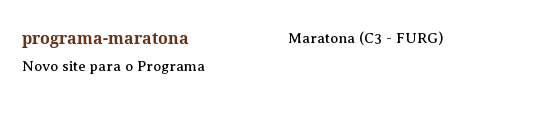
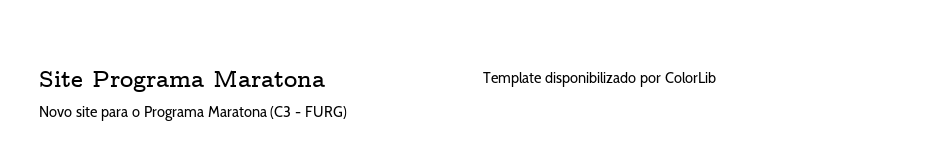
- programa-maratona
+ Site Programa Maratona
+ Template disponibilizado por ColorLib

